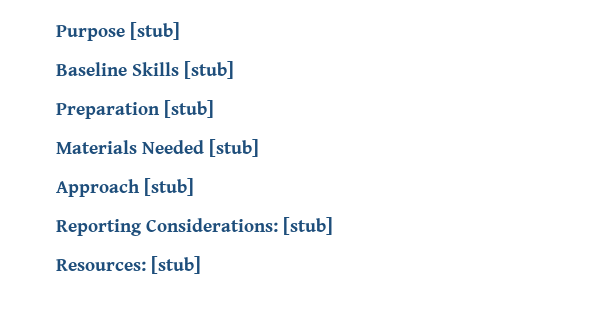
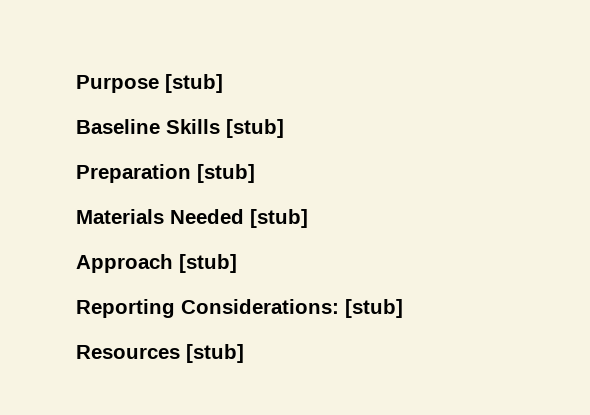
- Resources: [stub]
+ Resources [stub]

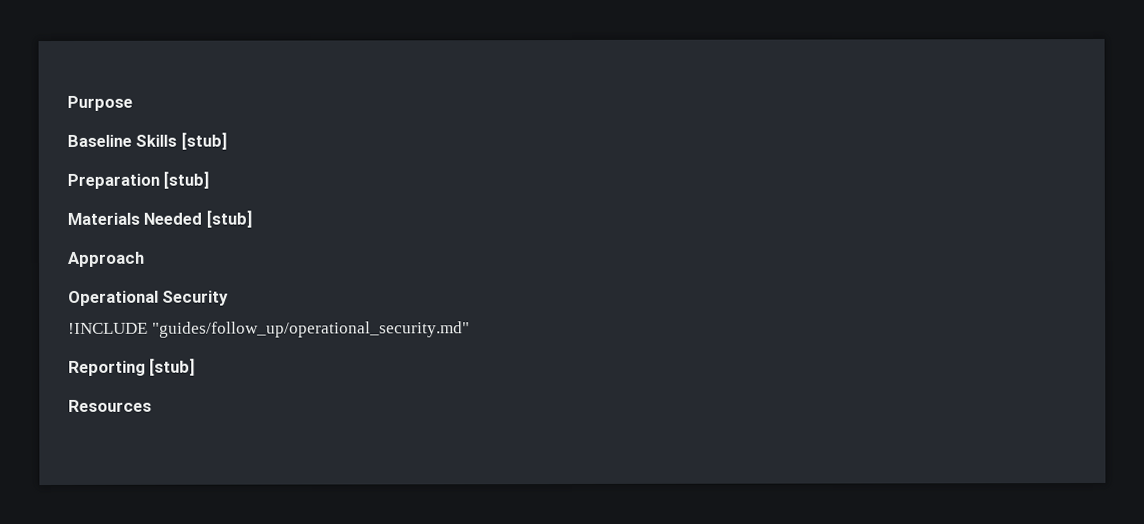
- Purpose [stub]
+ Purpose
- Approach [stub]
+ Approach
+ Operational Security
+ !INCLUDE "guides/follow_up/operational_security.md"
- Reporting Considerations: [stub]
+ Reporting [stub]
- Resources [stub]
+ Resources

